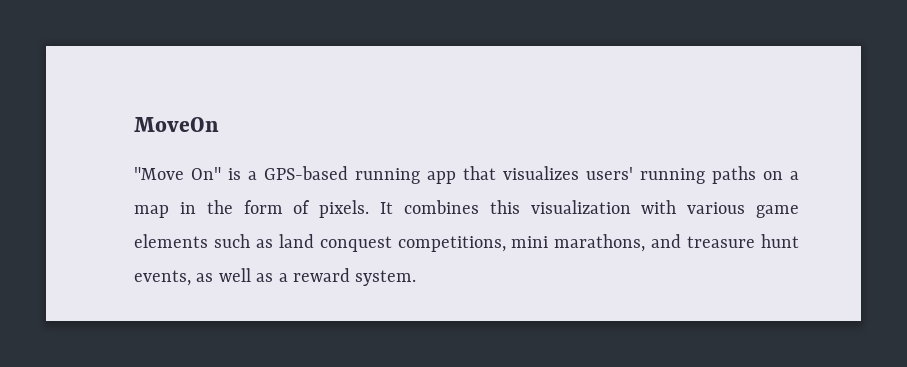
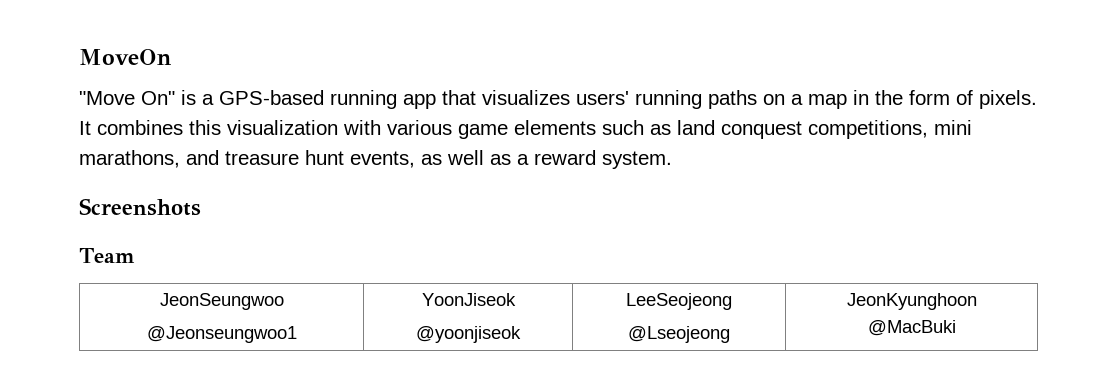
+ Screenshots
+ Team
+ JeonSeungwoo
+ @Jeonseungwoo1 | YoonJiseok
+ @yoonjiseok | LeeSeojeong
+ @Lseojeong | JeonKyunghoon
+ @MacBuki

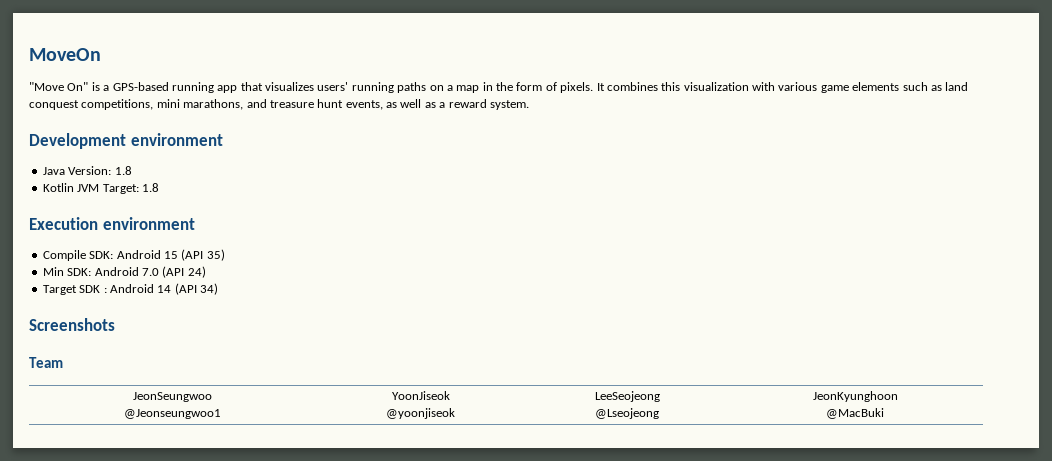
+ Development environment
+ Java Version: 1.8
+ Kotlin JVM Target: 1.8
+ Execution environment
+ Compile SDK: Android 15 (API 35)
+ Min SDK: Android 7.0 (API 24)
+ Target SDK : Android 14 (API 34)

